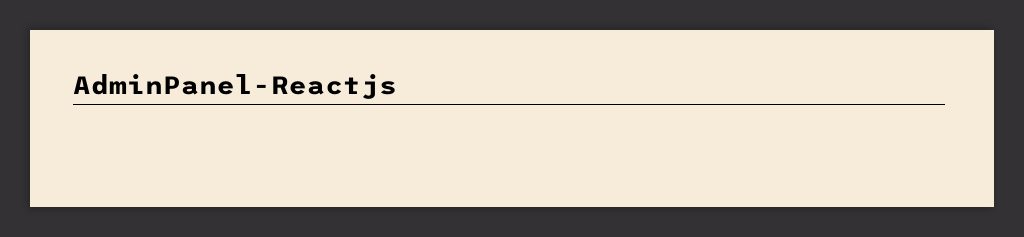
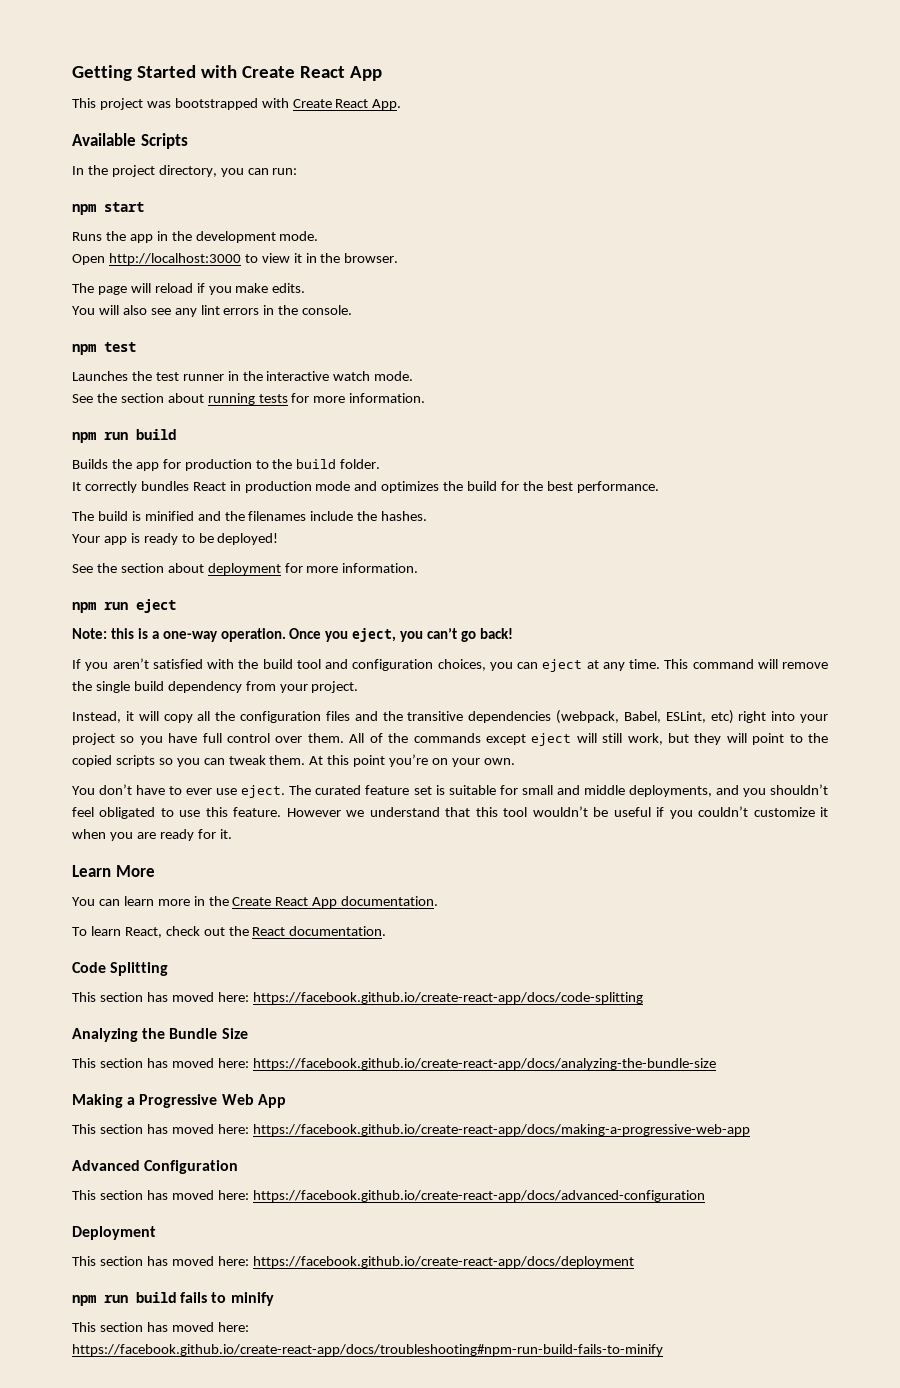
- AdminPanel-Reactjs
+ Getting Started with Create React App
+ This project was bootstrapped with Create React App.
+ Available Scripts
+ In the project directory, you can run:
+ npm start
+ Runs the app in the development mode.
+ Open http://localhost:3000 to view it in the browser.
+ The page will reload if you make edits.
+ You will also see any lint errors in the console.
+ npm test
+ Launches the test runner in the interactive watch mode.
+ See the section about running tests for more information.
+ npm run build
+ Builds the app for production to the build folder.
+ It correctly bundles React in production mode and optimizes the build for the best performance.
+ The build is minified and the filenames include the hashes.
+ Your app is ready to be deployed!
+ See the section about deployment for more information.
+ npm run eject
+ Note: this is a one-way operation. Once you eject, you can’t go back!
+ If you aren’t satisfied with the build tool and configuration choices, you can eject at any time. This command will remove the single build dependency from your project.
+ Instead, it will copy all the configuration files and the transitive dependencies (webpack, Babel, ESLint, etc) right into your project so you have full control over them. All of the commands except eject will still work, but they will point to the copied scripts so you can tweak them. At this point you’re on your own.
+ You don’t have to ever use eject. The curated feature set is suitable for small and middle deployments, and you shouldn’t feel obligated to use this feature. However we understand that this tool wouldn’t be useful if you couldn’t customize it when you are ready for it.
+ Learn More
+ You can learn more in the Create React App documentation.
+ To learn React, check out the React documentation.
+ Code Splitting
+ This section has moved here: https://facebook.github.io/create-react-app/docs/code-splitting
+ Analyzing the Bundle Size
+ This section has moved here: https://facebook.github.io/create-react-app/docs/analyzing-the-bundle-size
+ Making a Progressive Web App
+ This section has moved here: https://facebook.github.io/create-react-app/docs/making-a-progressive-web-app
+ Advanced Configuration
+ This section has moved here: https://facebook.github.io/create-react-app/docs/advanced-configuration
+ Deployment
+ This section has moved here: https://facebook.github.io/create-react-app/docs/deployment
+ npm run build fails to minify
+ This section has moved here: https://facebook.github.io/create-react-app/docs/troubleshooting#npm-run-build-fails-to-minify

